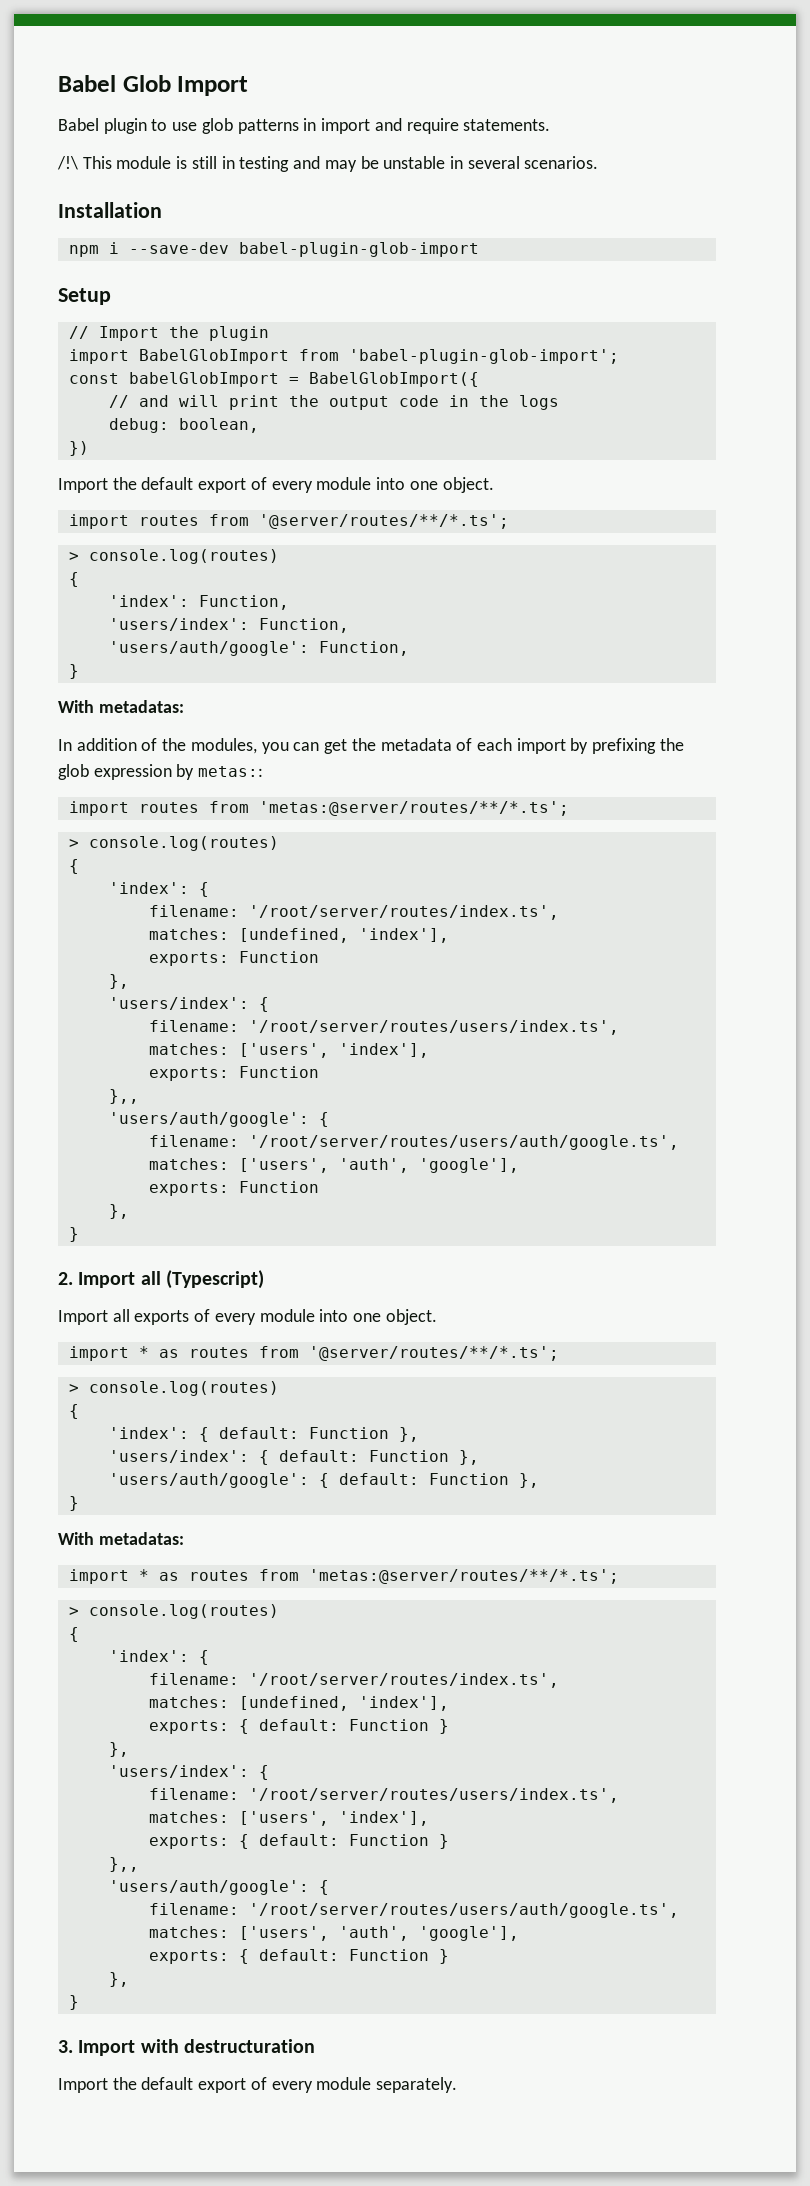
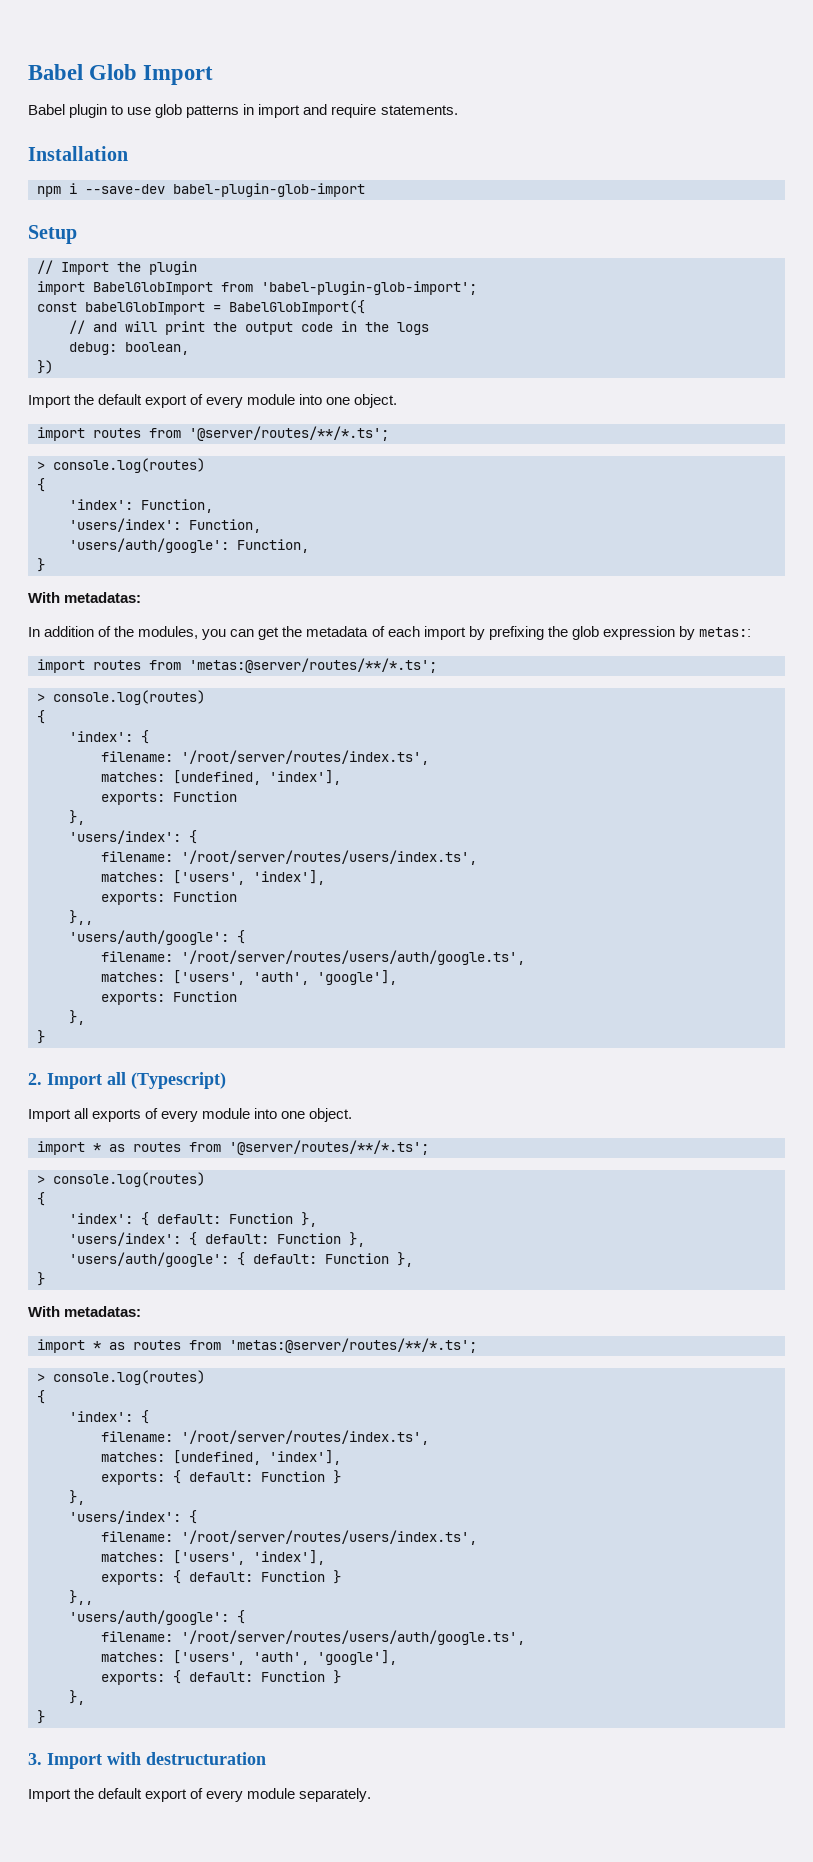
- /!\ This module is still in testing and may be unstable in several scenarios.

